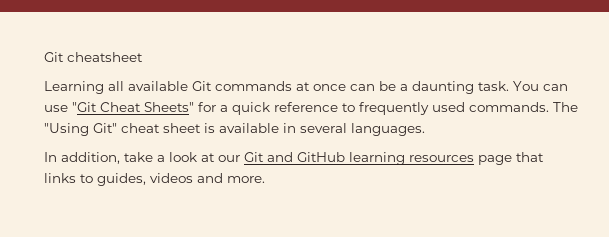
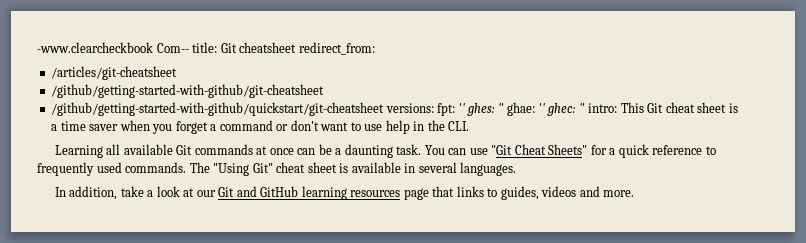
- Git cheatsheet
+ -www.clearcheckbook Com-- title: Git cheatsheet redirect_from:
+ /articles/git-cheatsheet
+ /github/getting-started-with-github/git-cheatsheet
+ /github/getting-started-with-github/quickstart/git-cheatsheet versions: fpt: '' ghes: '' ghae: '' ghec: '' intro: This Git cheat sheet is a time saver when you forget a command or don't want to use help in the CLI.

